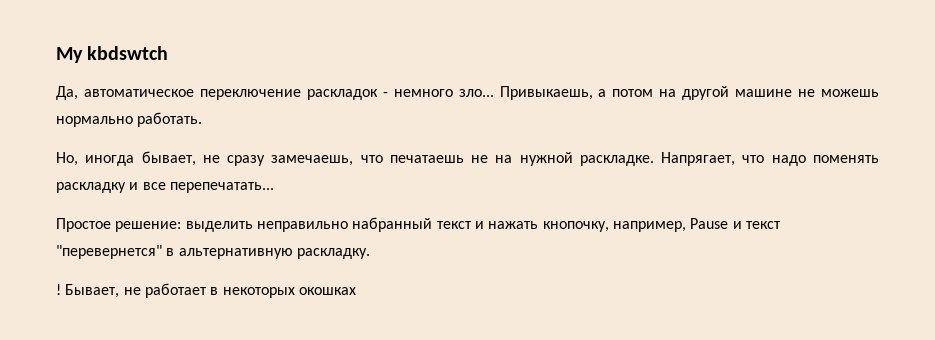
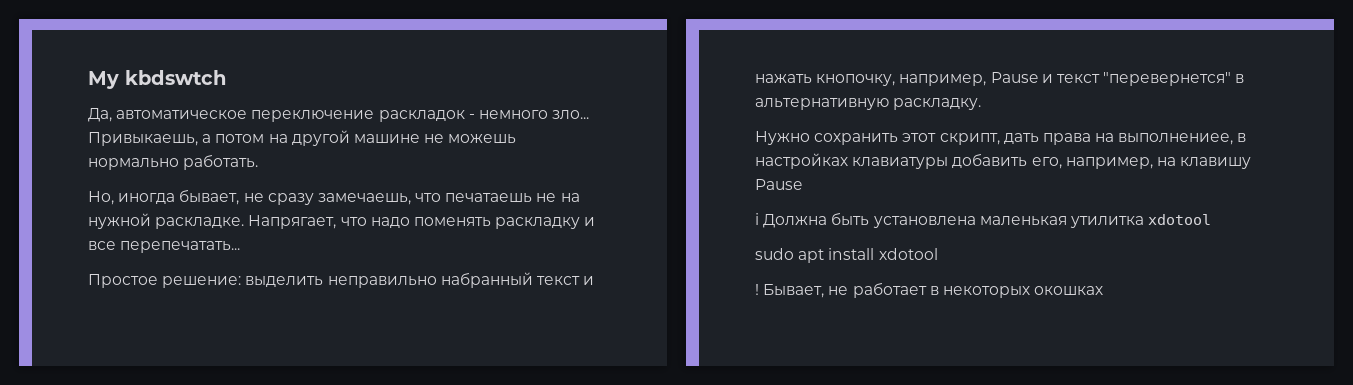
+ Нужно сохранить этот скрипт, дать права на выполнениее, в настройках клавиатуры добавить его, например, на клавишу Pause
+ i Должна быть установлена маленькая утилитка xdotool
+ sudo apt install xdotool

